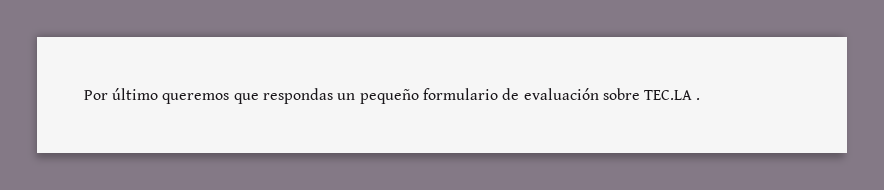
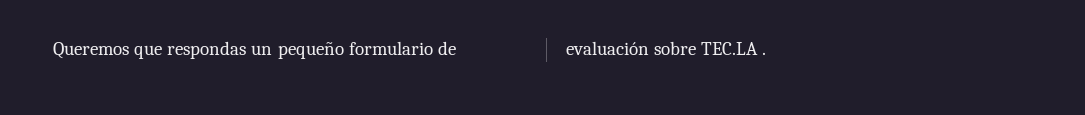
- Por último queremos que respondas un pequeño formulario de evaluación sobre TEC.LA .
+ Queremos que respondas un pequeño formulario de evaluación sobre TEC.LA .

